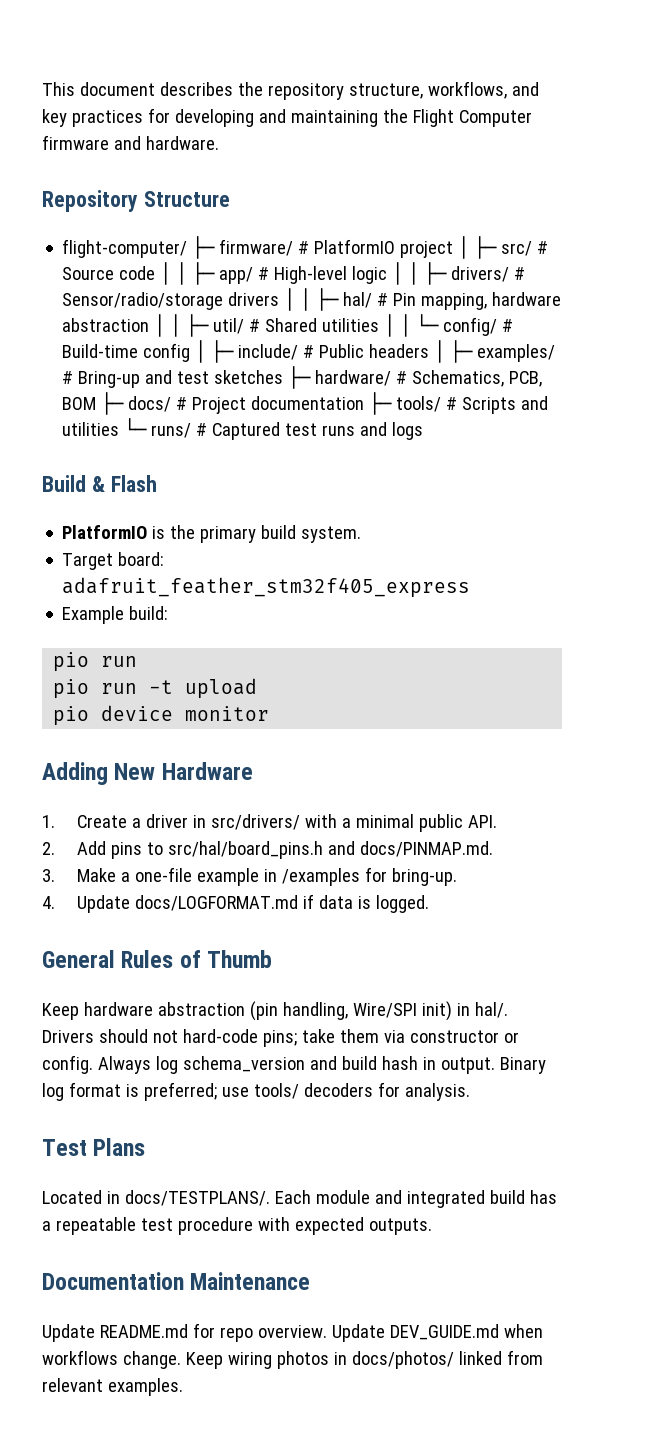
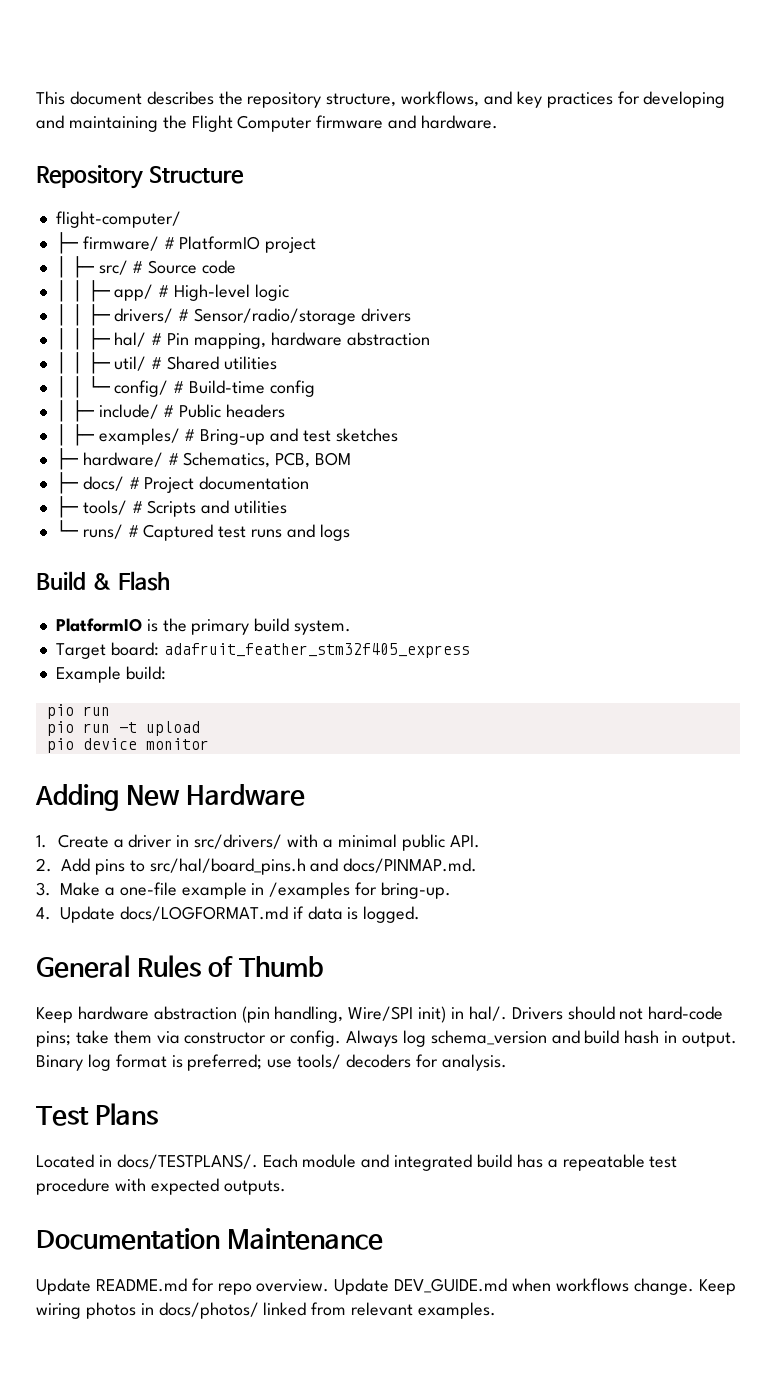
- flight-computer/ ├─ firmware/ # PlatformIO project │ ├─ src/ # Source code │ │ ├─ app/ # High-level logic │ │ ├─ drivers/ # Sensor/radio/storage drivers │ │ ├─ hal/ # Pin mapping, hardware abstraction │ │ ├─ util/ # Shared utilities │ │ └─ config/ # Build-time config │ ├─ include/ # Public headers │ ├─ examples/ # Bring-up and test sketches ├─ hardware/ # Schematics, PCB, BOM ├─ docs/ # Project documentation ├─ tools/ # Scripts and utilities └─ runs/ # Captured test runs and logs
+ flight-computer/
+ ├─ firmware/ # PlatformIO project
+ │ ├─ src/ # Source code
+ │ │ ├─ app/ # High-level logic
+ │ │ ├─ drivers/ # Sensor/radio/storage drivers
+ │ │ ├─ hal/ # Pin mapping, hardware abstraction
+ │ │ ├─ util/ # Shared utilities
+ │ │ └─ config/ # Build-time config
+ │ ├─ include/ # Public headers
+ │ ├─ examples/ # Bring-up and test sketches
+ ├─ hardware/ # Schematics, PCB, BOM
+ ├─ docs/ # Project documentation
+ ├─ tools/ # Scripts and utilities
+ └─ runs/ # Captured test runs and logs

